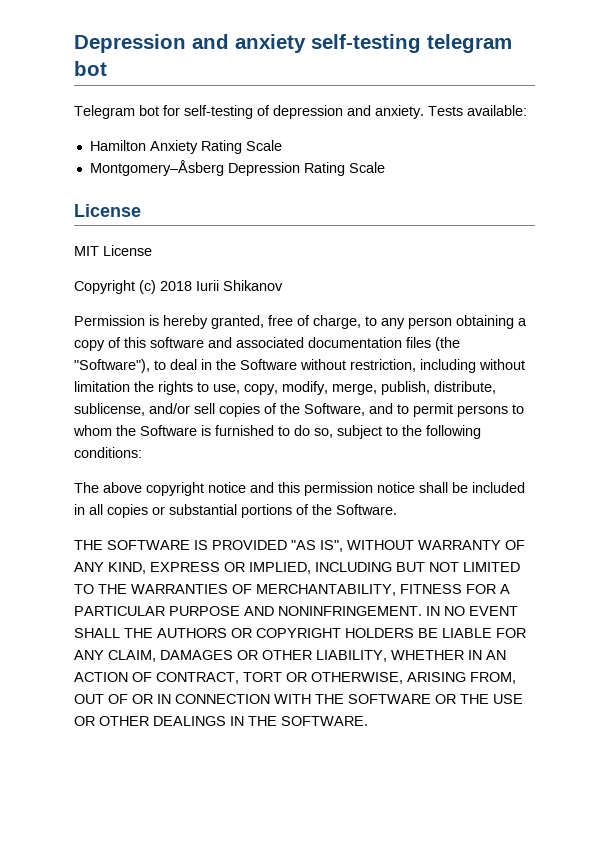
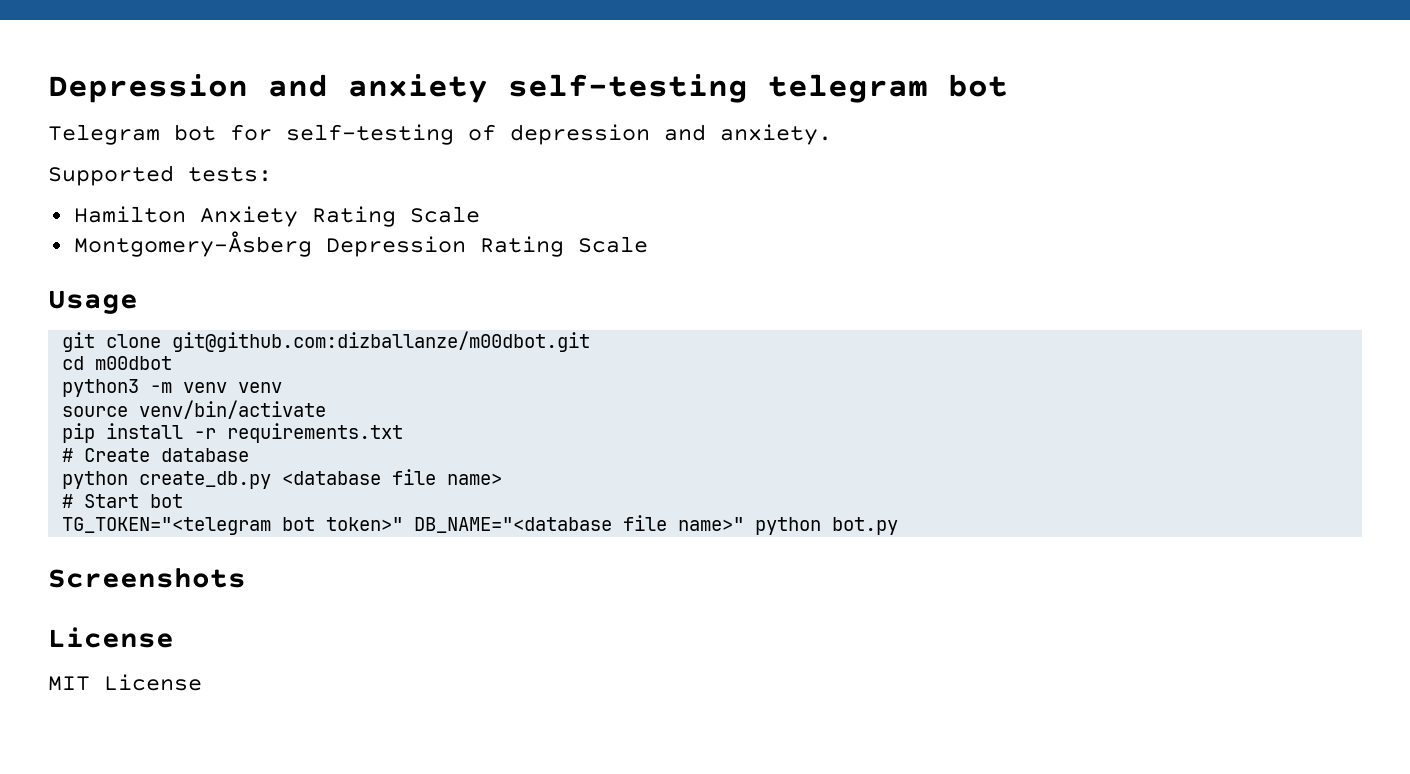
- Telegram bot for self-testing of depression and anxiety. Tests available:
+ Telegram bot for self-testing of depression and anxiety.
+ Supported tests:
  Montgomery–Åsberg Depression Rating Scale
+ Usage
+ git clone git@github.com:dizballanze/m00dbot.git
+ cd m00dbot
+ python3 -m venv venv
+ source venv/bin/activate
+ pip install -r requirements.txt
+ # Create database
+ python create_db.py <database file name>
+ # Start bot
+ TG_TOKEN="<telegram bot token>" DB_NAME="<database file name>" python bot.py
+ Screenshots
  License
  MIT License
- Copyright (c) 2018 Iurii Shikanov
- Permission is hereby granted, free of charge, to any person obtaining a copy of this software and associated documentation files (the "Software"), to deal in the Software without restriction, including without limitation the rights to use, copy, modify, merge, publish, distribute, sublicense, and/or sell copies of the Software, and to permit persons to whom the Software is furnished to do so, subject to the following conditions:
- The above copyright notice and this permission notice shall be included in all copies or substantial portions of the Software.
- THE SOFTWARE IS PROVIDED "AS IS", WITHOUT WARRANTY OF ANY KIND, EXPRESS OR IMPLIED, INCLUDING BUT NOT LIMITED TO THE WARRANTIES OF MERCHANTABILITY, FITNESS FOR A PARTICULAR PURPOSE AND NONINFRINGEMENT. IN NO EVENT SHALL THE AUTHORS OR COPYRIGHT HOLDERS BE LIABLE FOR ANY CLAIM, DAMAGES OR OTHER LIABILITY, WHETHER IN AN ACTION OF CONTRACT, TORT OR OTHERWISE, ARISING FROM, OUT OF OR IN CONNECTION WITH THE SOFTWARE OR THE USE OR OTHER DEALINGS IN THE SOFTWARE.

